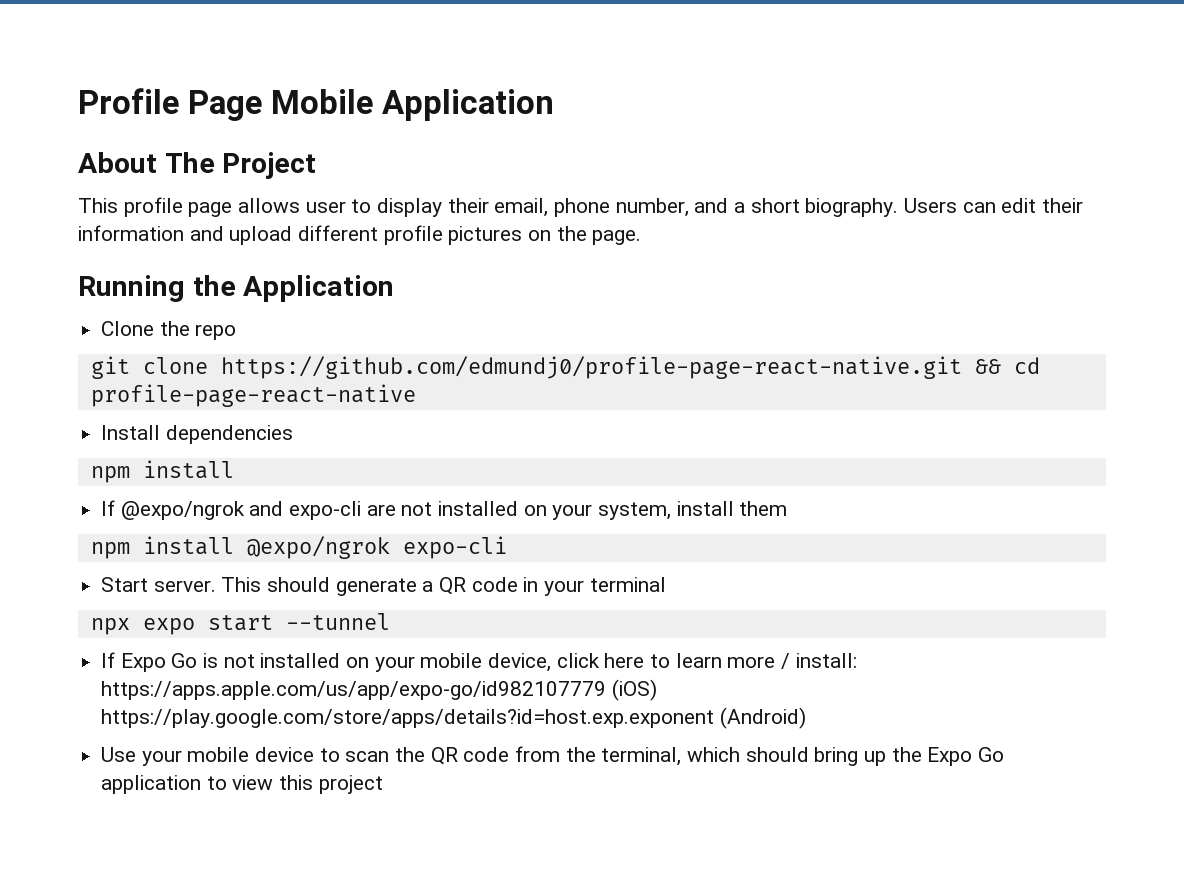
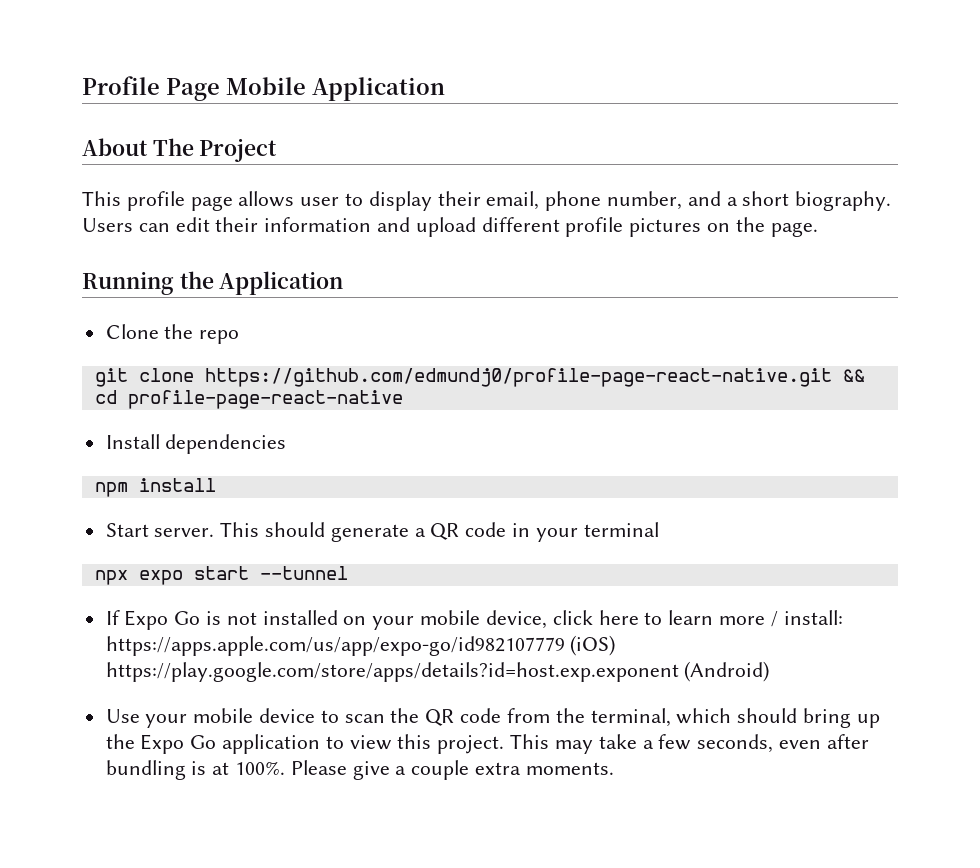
- If @expo/ngrok and expo-cli are not installed on your system, install them
- npm install @expo/ngrok expo-cli
- Use your mobile device to scan the QR code from the terminal, which should bring up the Expo Go application to view this project
+ Use your mobile device to scan the QR code from the terminal, which should bring up the Expo Go application to view this project. This may take a few seconds, even after bundling is at 100%. Please give a couple extra moments.

